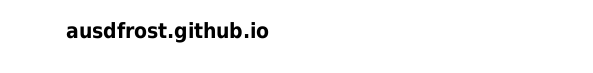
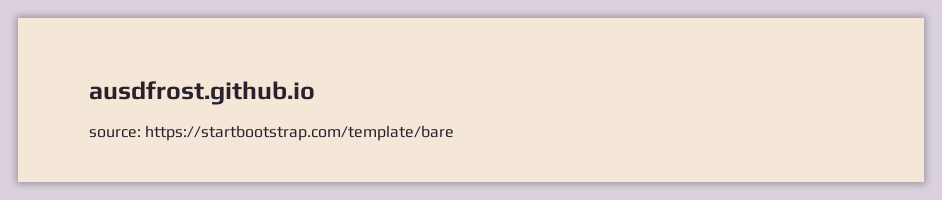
+ source: https://startbootstrap.com/template/bare

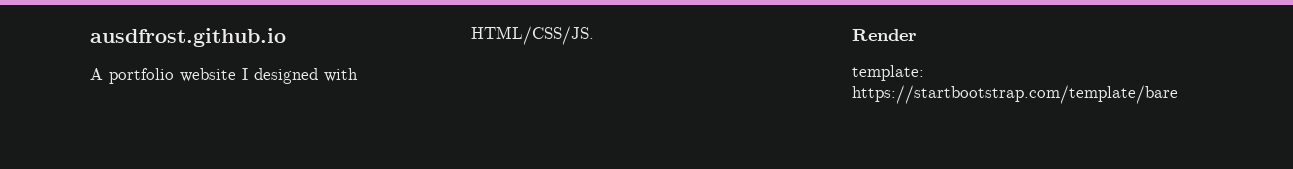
- source: https://startbootstrap.com/template/bare
+ A portfolio website I designed with HTML/CSS/JS.
+ Render
+ template: https://startbootstrap.com/template/bare

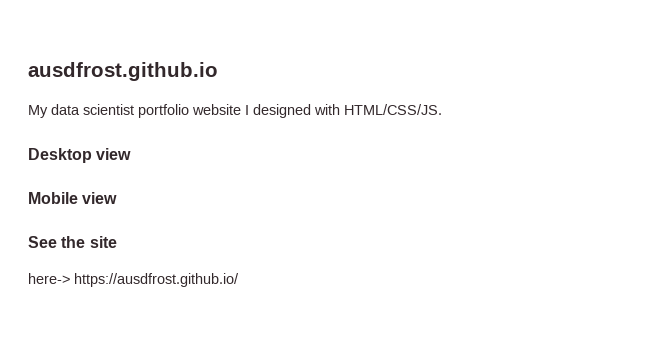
- A portfolio website I designed with HTML/CSS/JS.
+ My data scientist portfolio website I designed with HTML/CSS/JS.
- Render
- template: https://startbootstrap.com/template/bare
+ Desktop view
+ Mobile view
+ See the site
+ here-> https://ausdfrost.github.io/

